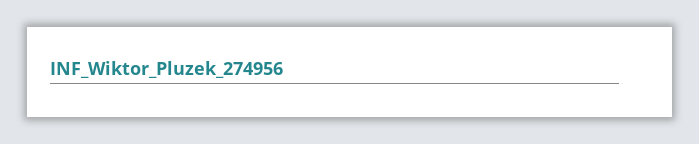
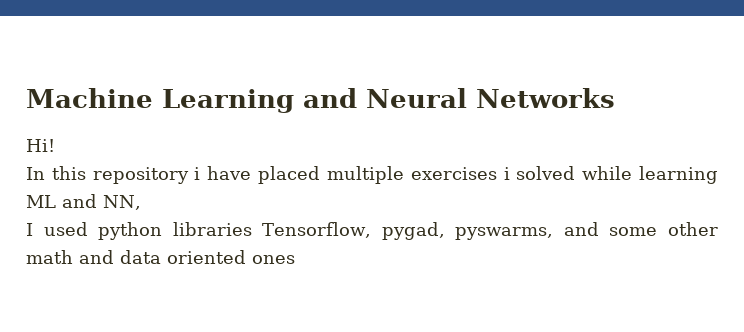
- INF_Wiktor_Pluzek_274956
+ Machine Learning and Neural Networks
+ Hi!
+ In this repository i have placed multiple exercises i solved while learning ML and NN,
+ I used python libraries Tensorflow, pygad, pyswarms, and some other math and data oriented ones

